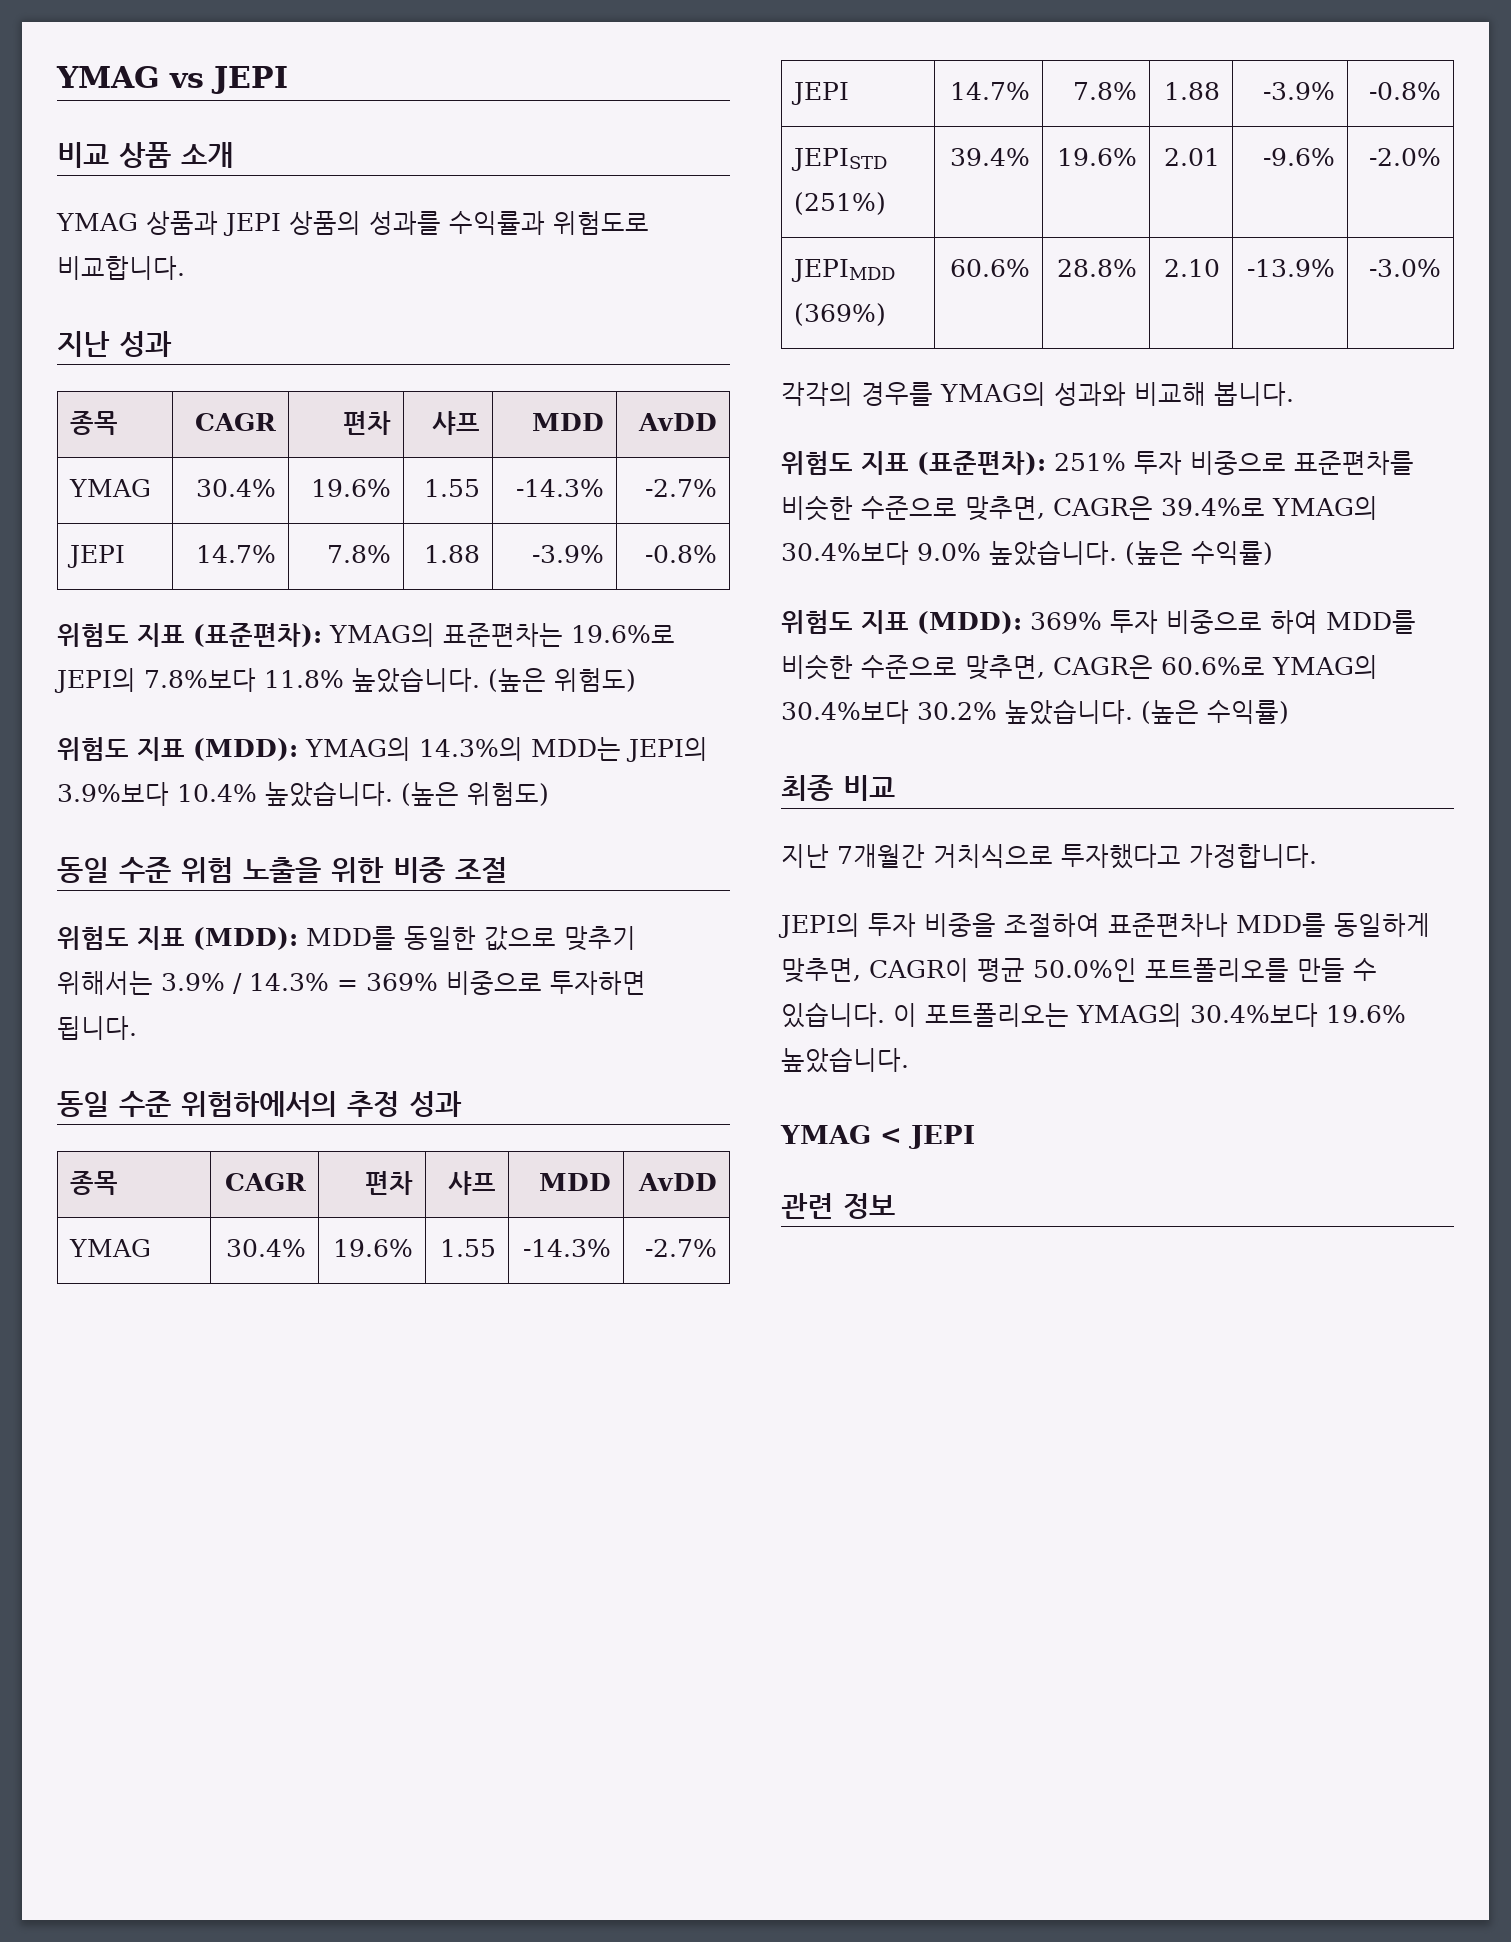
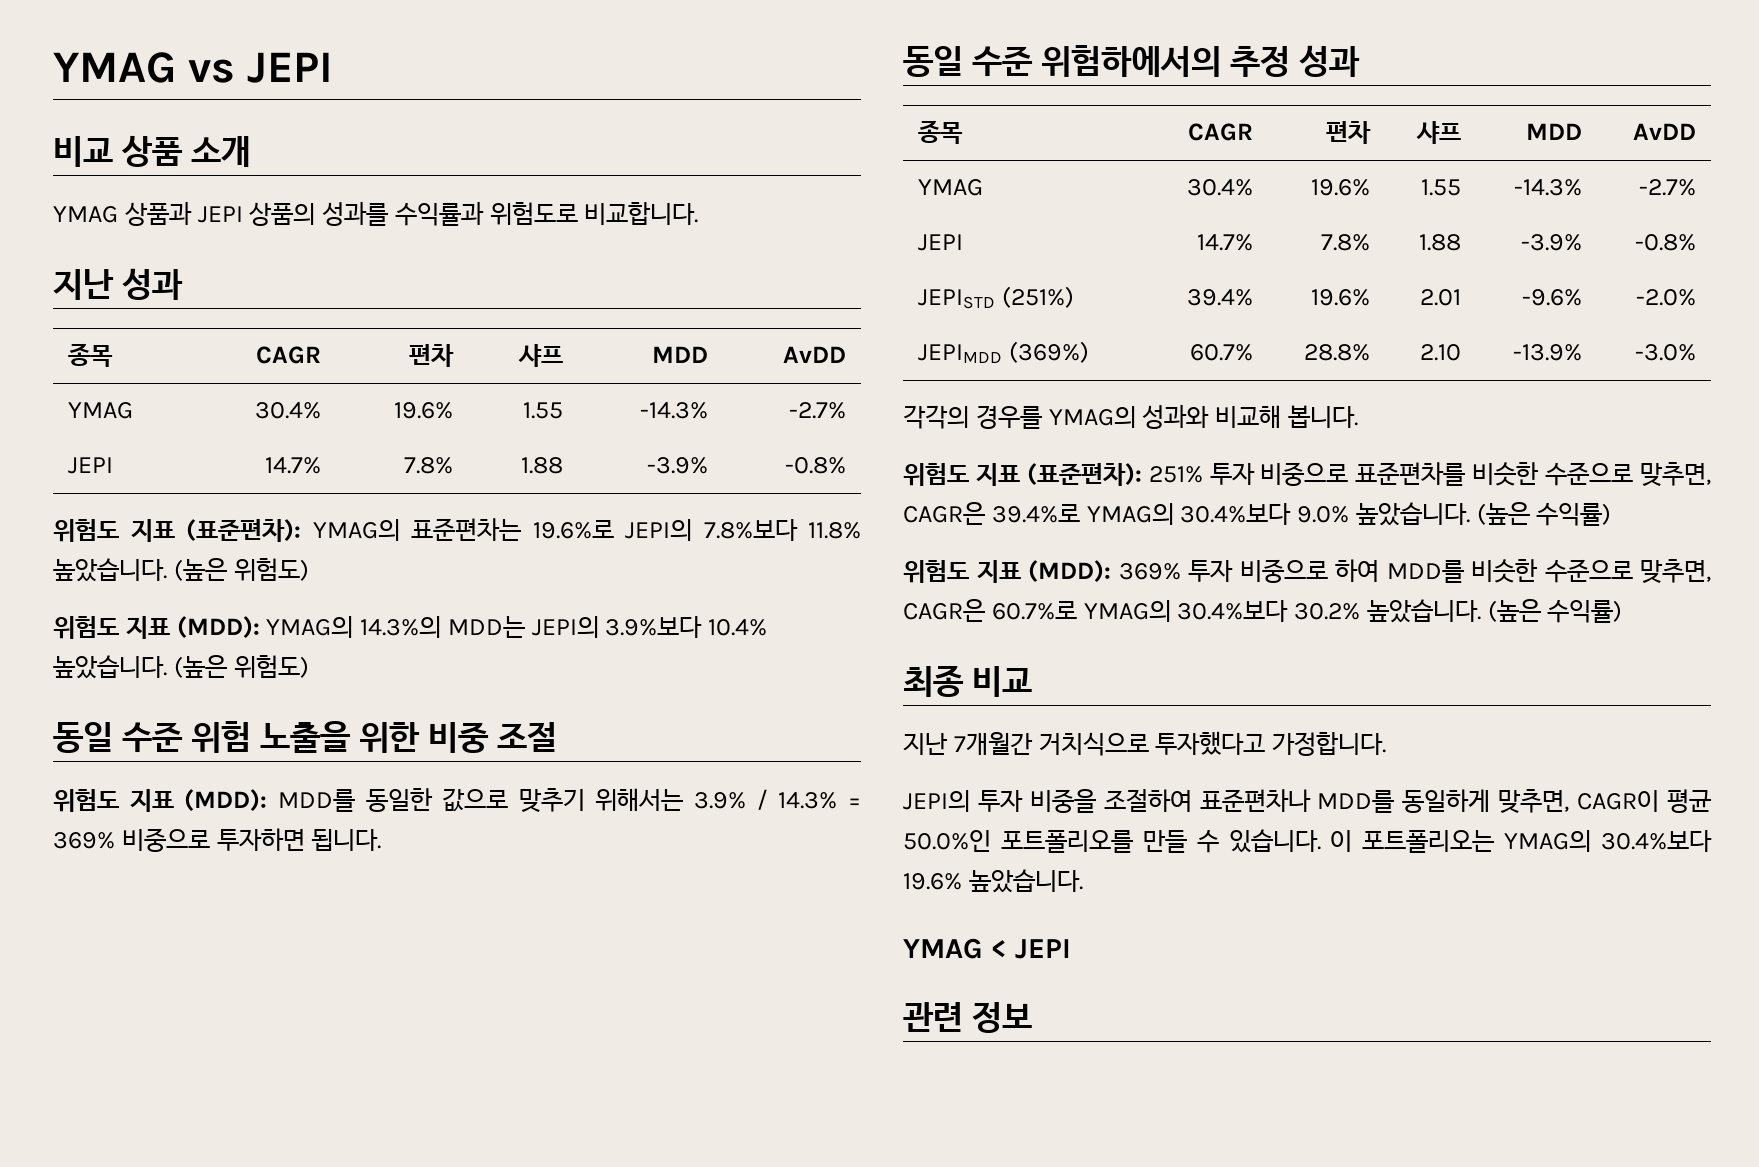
- JEPIMDD (369%) | 60.6% | 28.8% | 2.10 | -13.9% | -3.0%
+ JEPIMDD (369%) | 60.7% | 28.8% | 2.10 | -13.9% | -3.0%
- 위험도 지표 (MDD): 369% 투자 비중으로 하여 MDD를 비슷한 수준으로 맞추면, CAGR은 60.6%로 YMAG의 30.4%보다 30.2% 높았습니다.
+ 위험도 지표 (MDD): 369% 투자 비중으로 하여 MDD를 비슷한 수준으로 맞추면, CAGR은 60.7%로 YMAG의 30.4%보다 30.2% 높았습니다.

